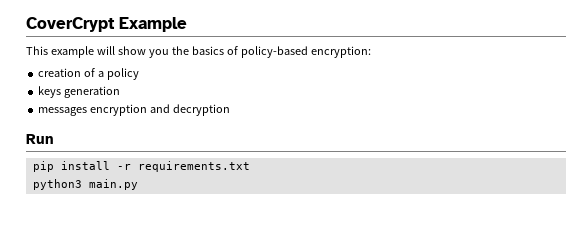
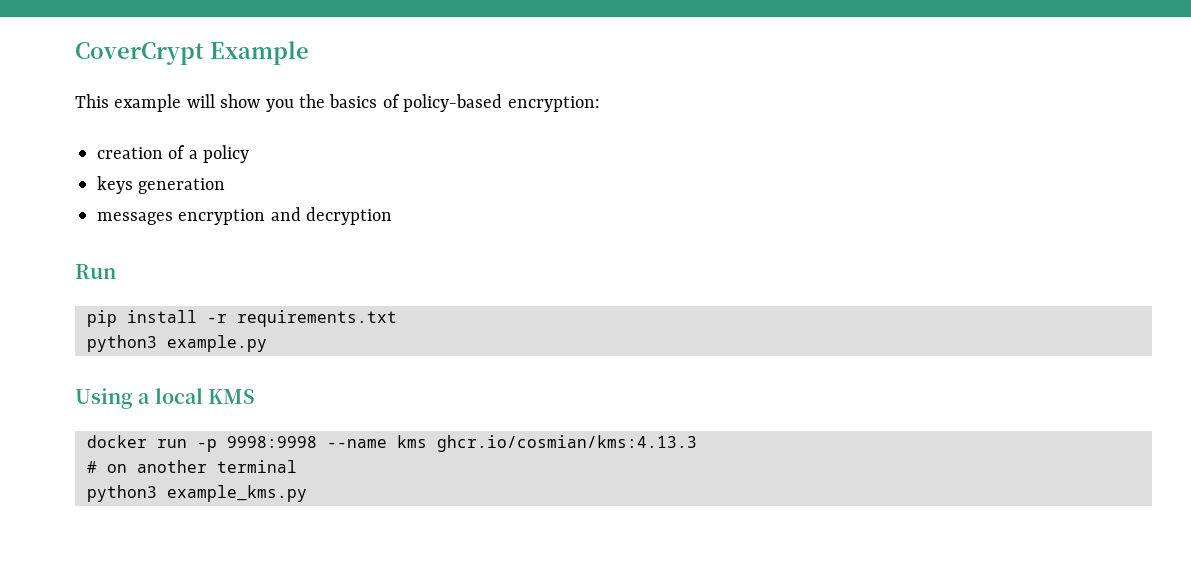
- python3 main.py
+ python3 example.py
+ Using a local KMS
+ docker run -p 9998:9998 --name kms ghcr.io/cosmian/kms:4.13.3
+ # on another terminal
+ python3 example_kms.py

